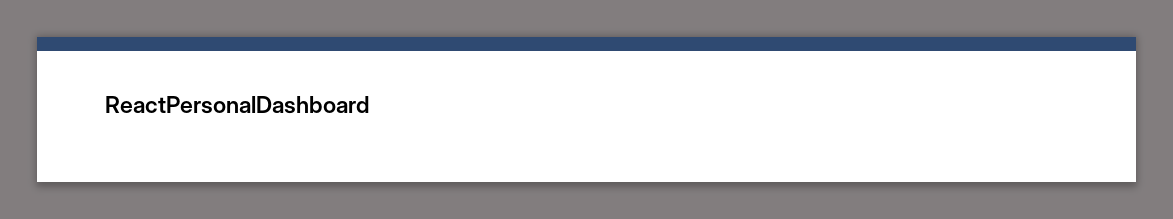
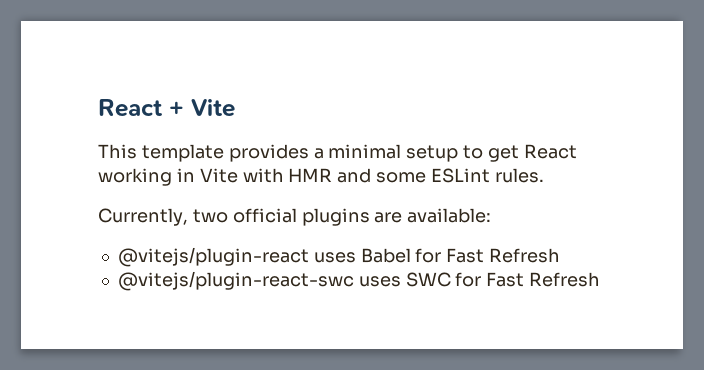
- ReactPersonalDashboard
+ React + Vite
+ This template provides a minimal setup to get React working in Vite with HMR and some ESLint rules.
+ Currently, two official plugins are available:
+ @vitejs/plugin-react uses Babel for Fast Refresh
+ @vitejs/plugin-react-swc uses SWC for Fast Refresh

